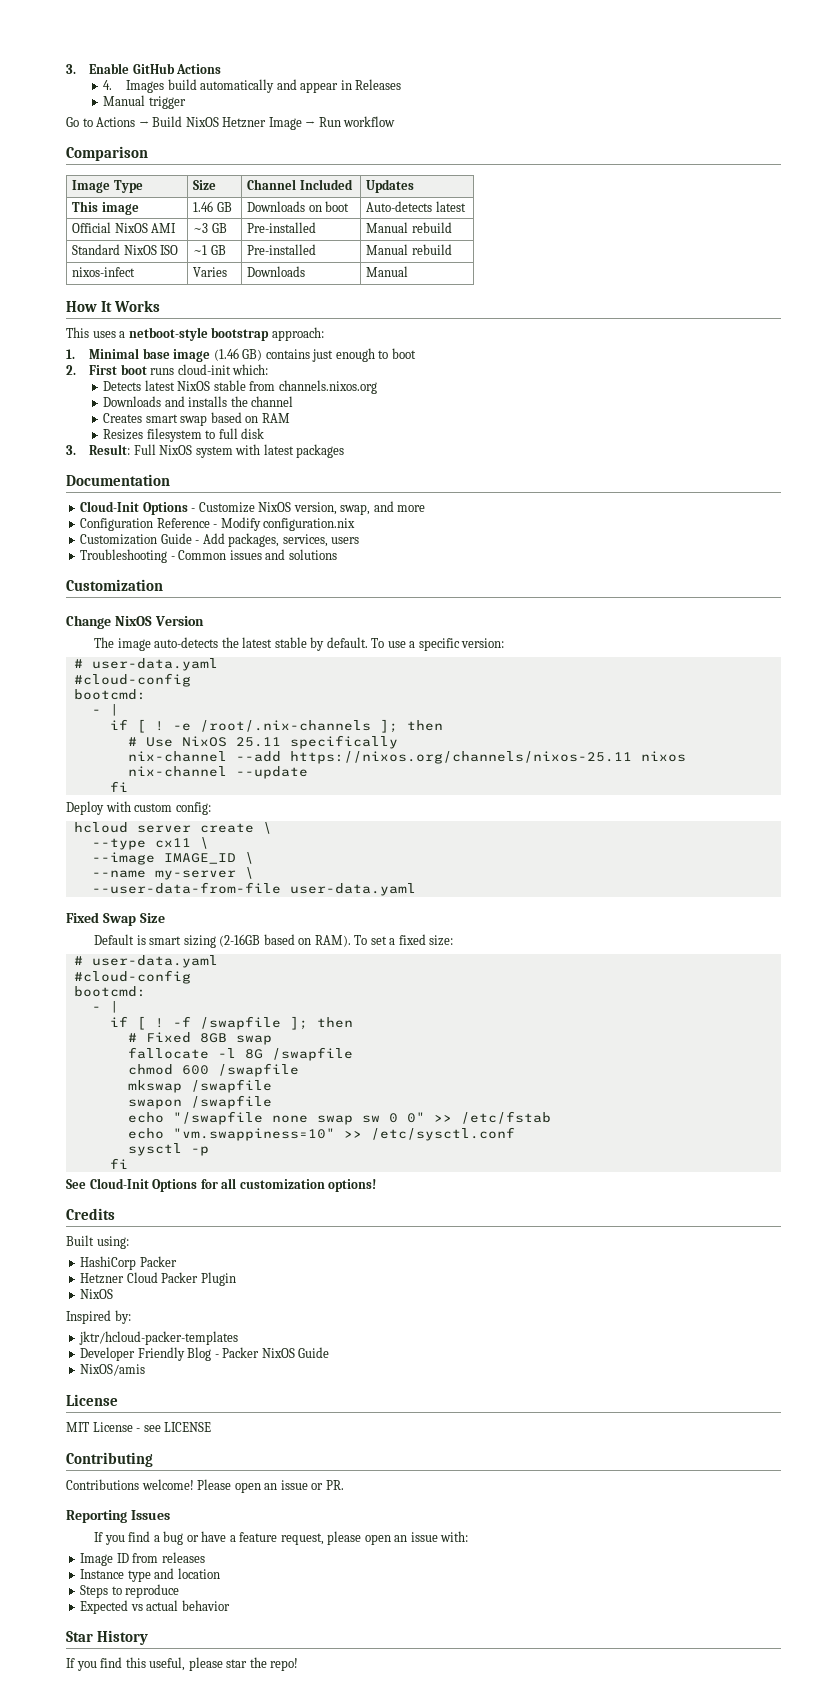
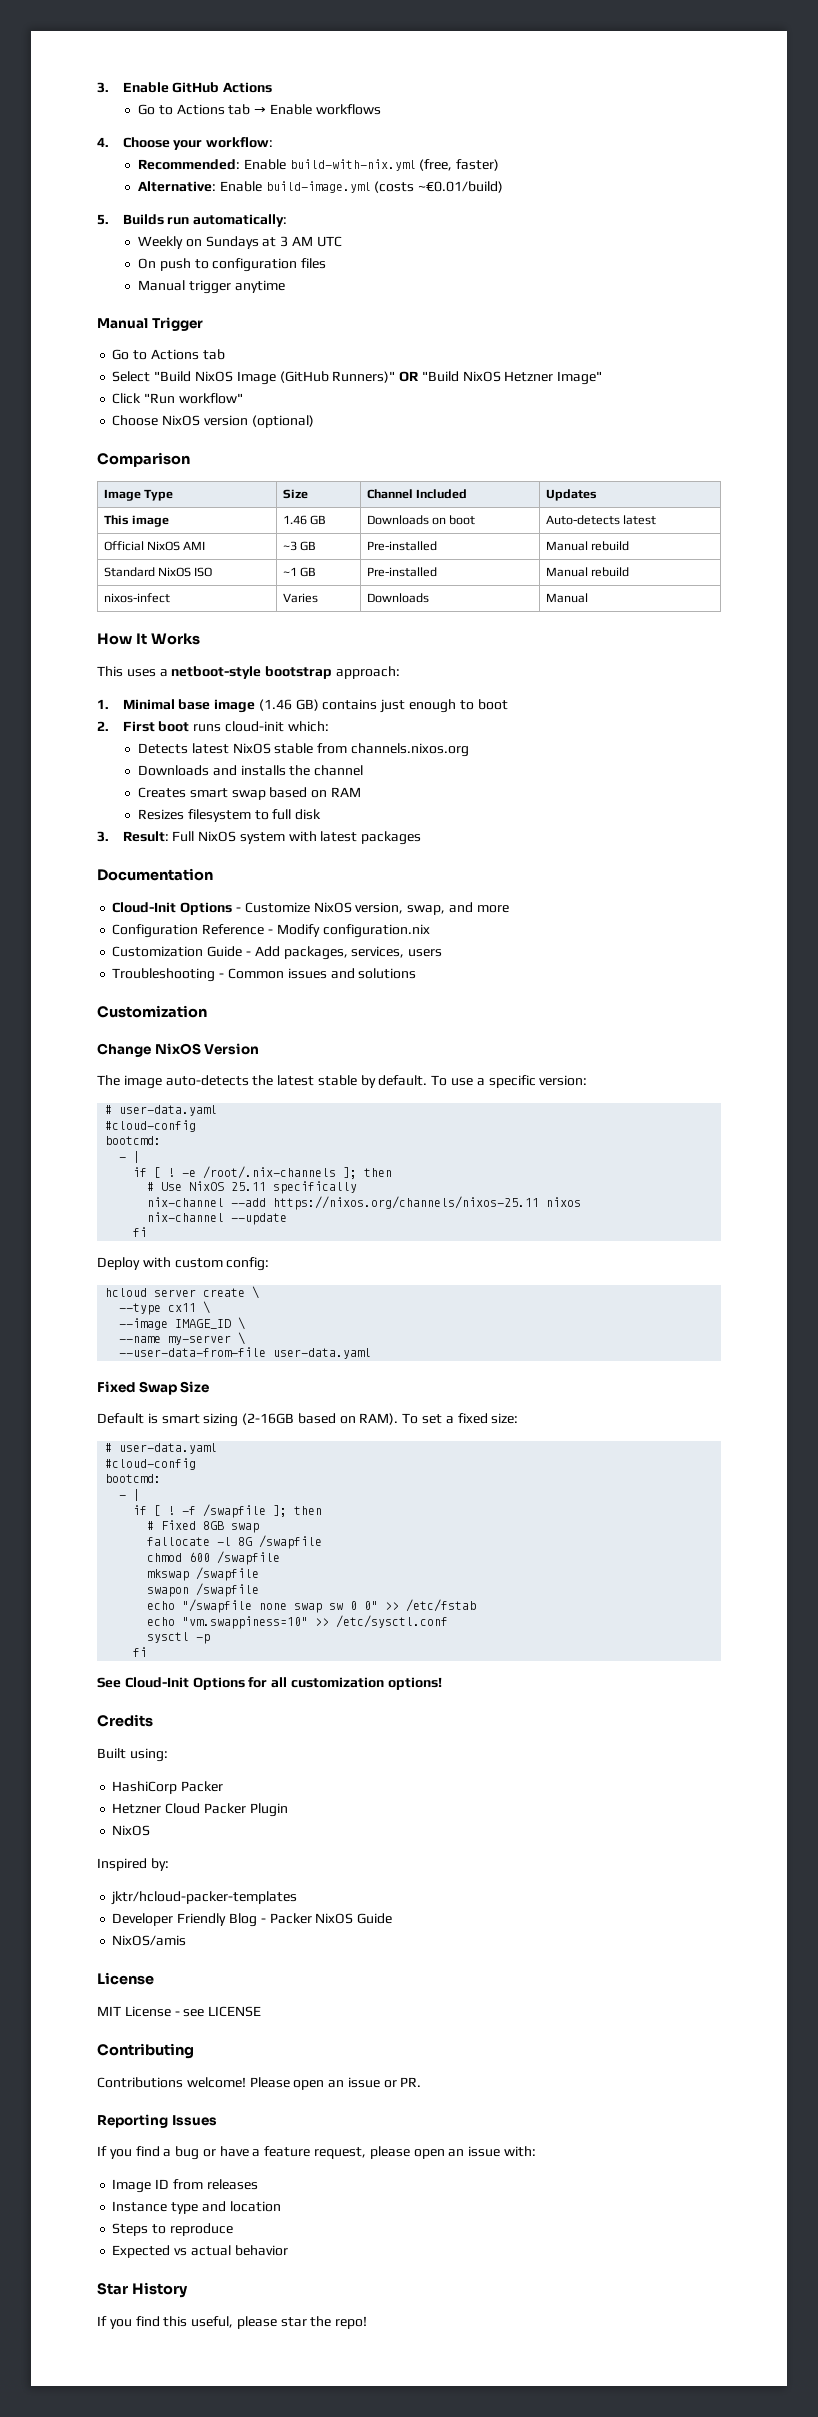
- 4. Images build automatically and appear in Releases
+ Go to Actions tab → Enable workflows
+ 4. Choose your workflow:
+ Recommended: Enable build-with-nix.yml (free, faster)
+ Alternative: Enable build-image.yml (costs ~€0.01/build)
+ 5. Builds run automatically:
+ Weekly on Sundays at 3 AM UTC
+ On push to configuration files
- Manual trigger
- Go to Actions → Build NixOS Hetzner Image → Run workflow
+ Manual trigger anytime
+ Manual Trigger
+ Go to Actions tab
+ Select "Build NixOS Image (GitHub Runners)" OR "Build NixOS Hetzner Image"
+ Click "Run workflow"
+ Choose NixOS version (optional)

